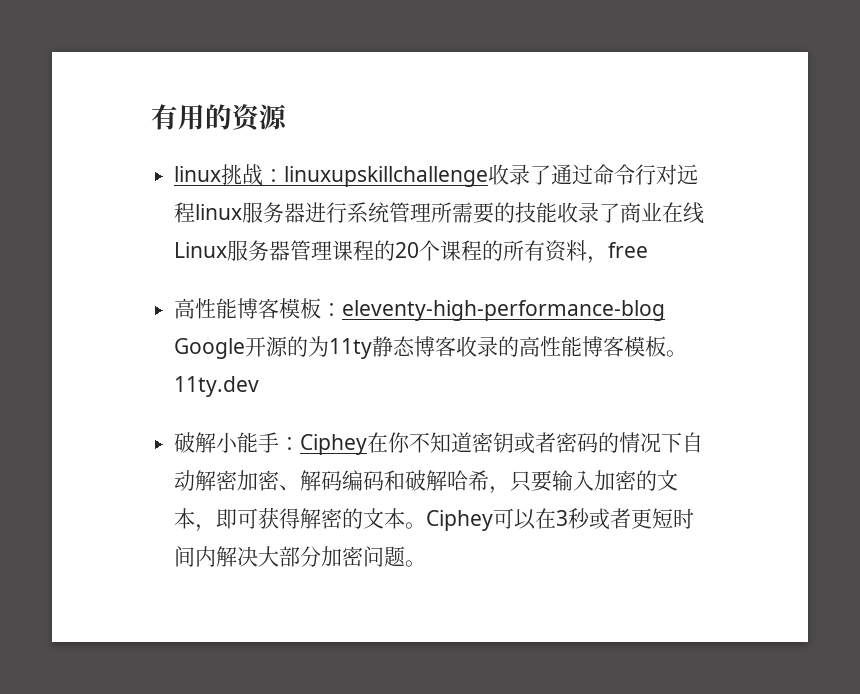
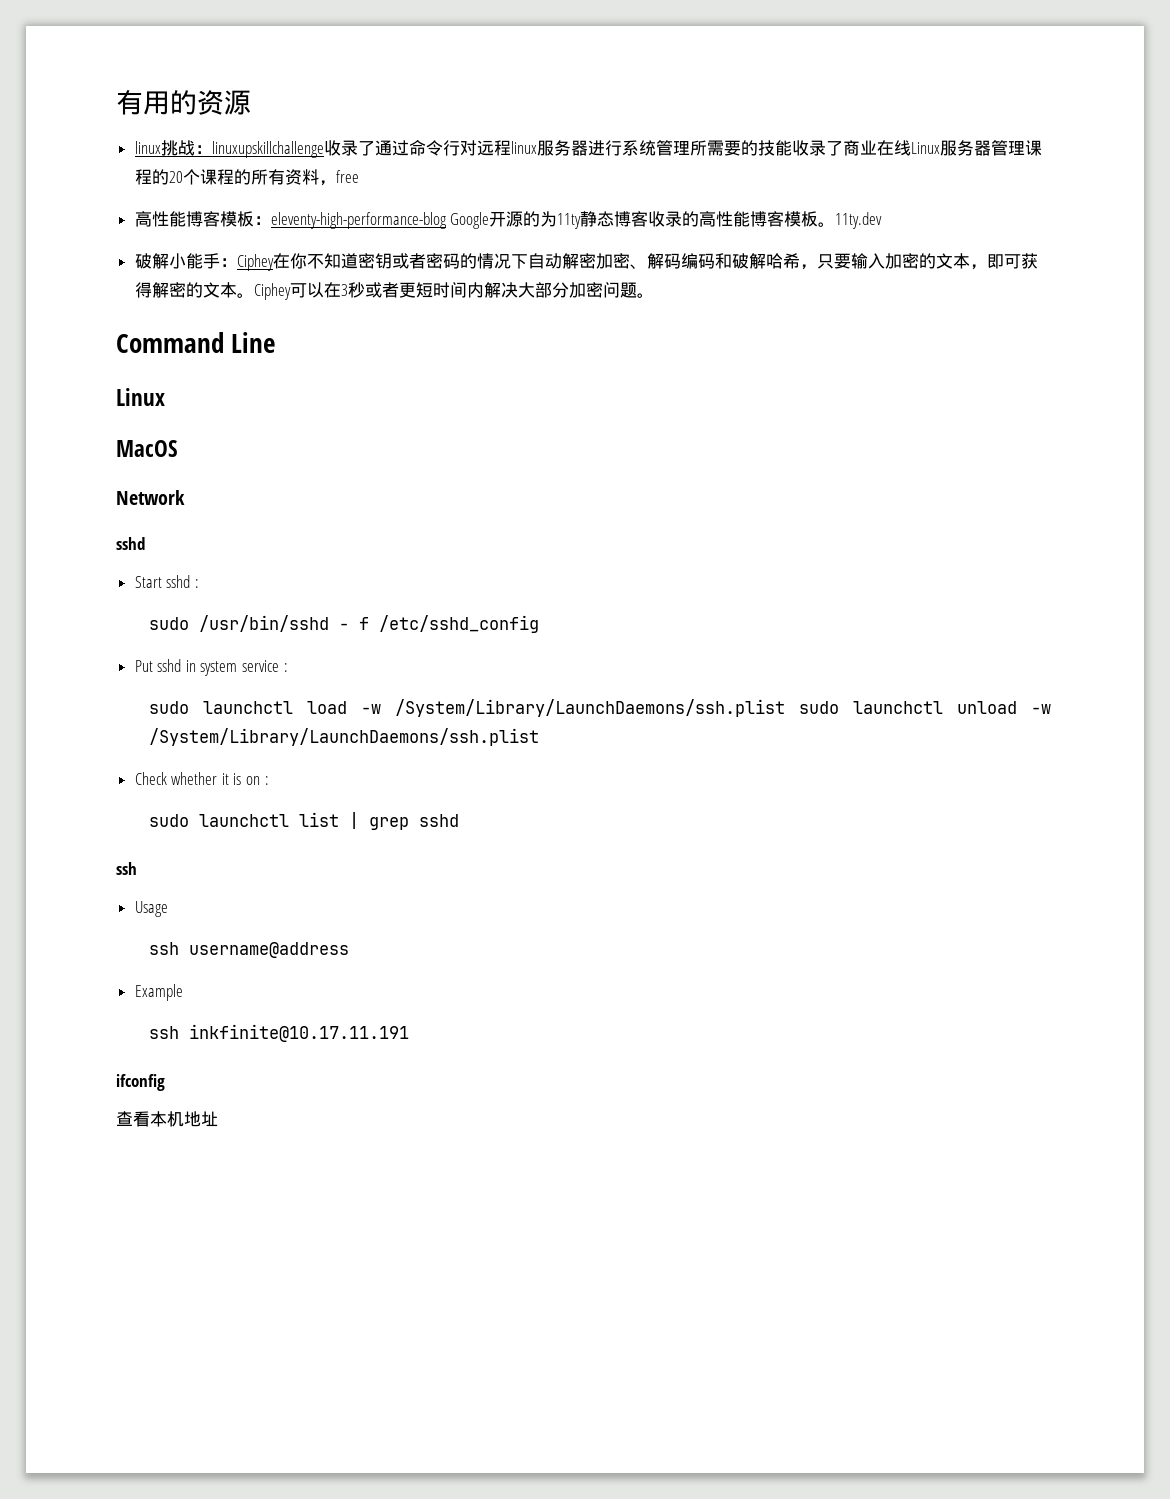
+ Command Line
+ Linux
+ MacOS
+ Network
+ sshd
+ Start sshd :
+ sudo /usr/bin/sshd - f /etc/sshd_config
+ Put sshd in system service :
+ sudo launchctl load -w /System/Library/LaunchDaemons/ssh.plist sudo launchctl unload -w /System/Library/LaunchDaemons/ssh.plist
+ Check whether it is on :
+ sudo launchctl list | grep sshd
+ ssh
+ Usage
+ ssh username@address
+ Example
+ ssh inkfinite@10.17.11.191
+ ifconfig
+ 查看本机地址

